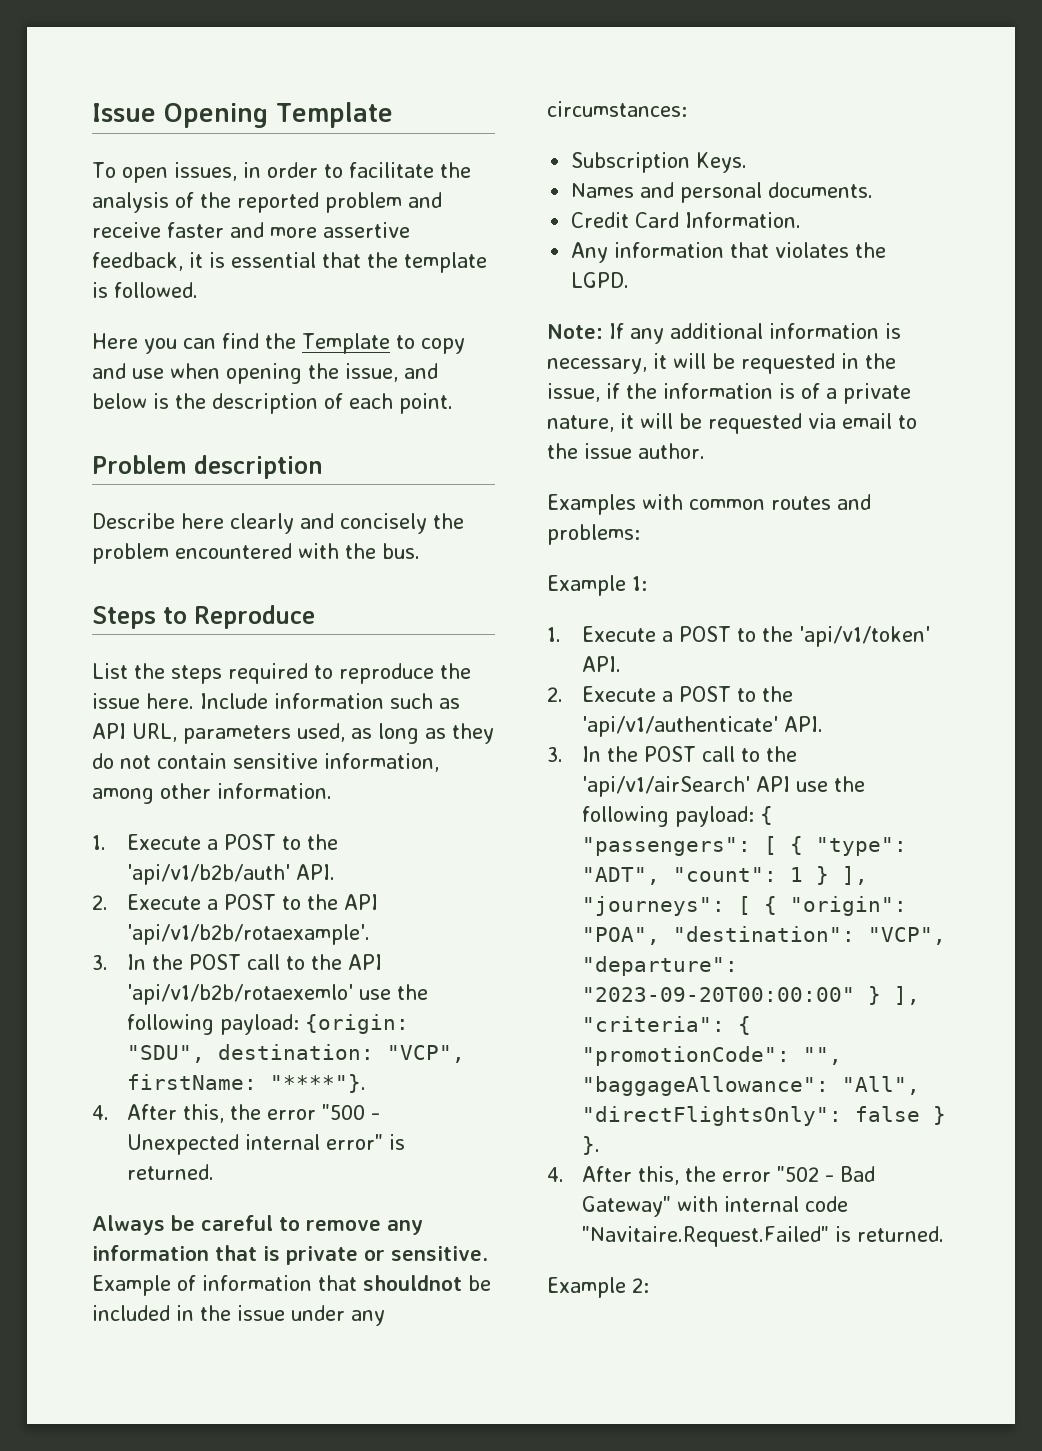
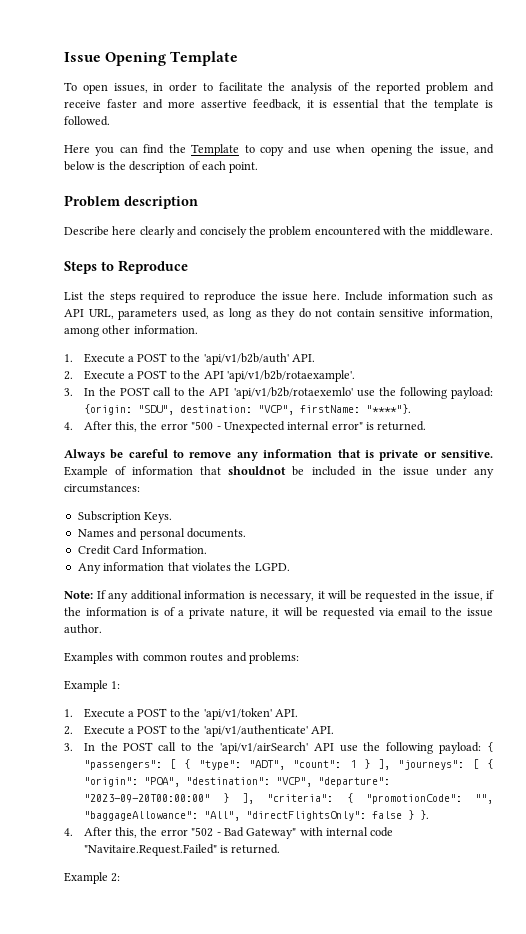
- Describe here clearly and concisely the problem encountered with the bus.
+ Describe here clearly and concisely the problem encountered with the middleware.

